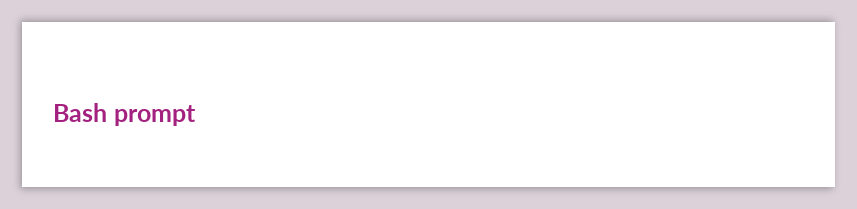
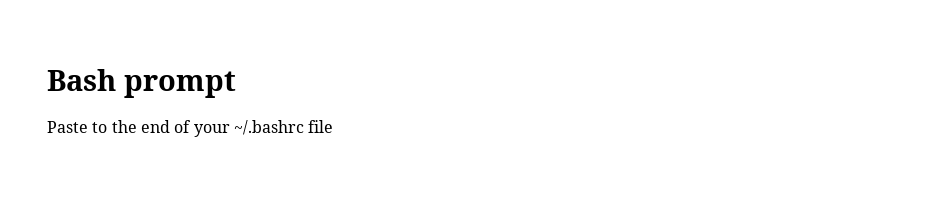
+ Paste to the end of your ~/.bashrc file

